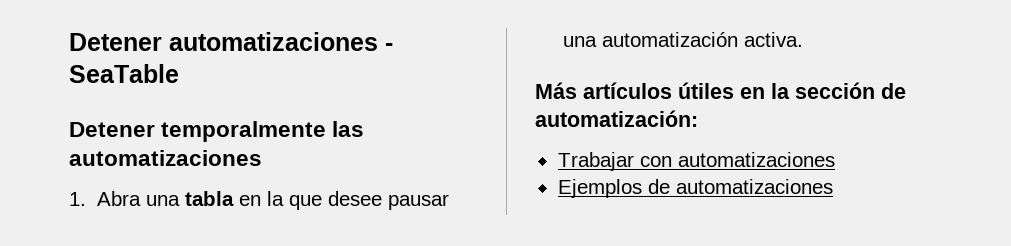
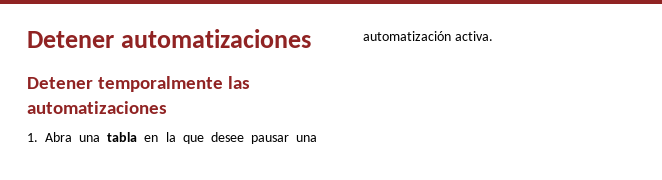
- Detener automatizaciones - SeaTable
+ Detener automatizaciones
- Más artículos útiles en la sección de automatización:
- Trabajar con automatizaciones
- Ejemplos de automatizaciones

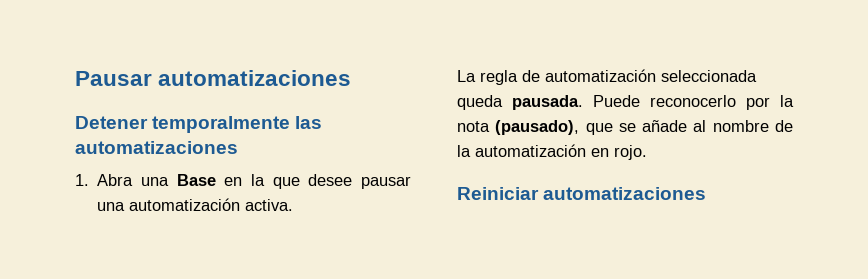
- Detener automatizaciones
+ Pausar automatizaciones
- 1. Abra una tabla en la que desee pausar una automatización activa.
+ 1. Abra una Base en la que desee pausar una automatización activa.
+ La regla de automatización seleccionada queda pausada. Puede reconocerlo por la nota (pausado), que se añade al nombre de la automatización en rojo.
+ Reiniciar automatizaciones

